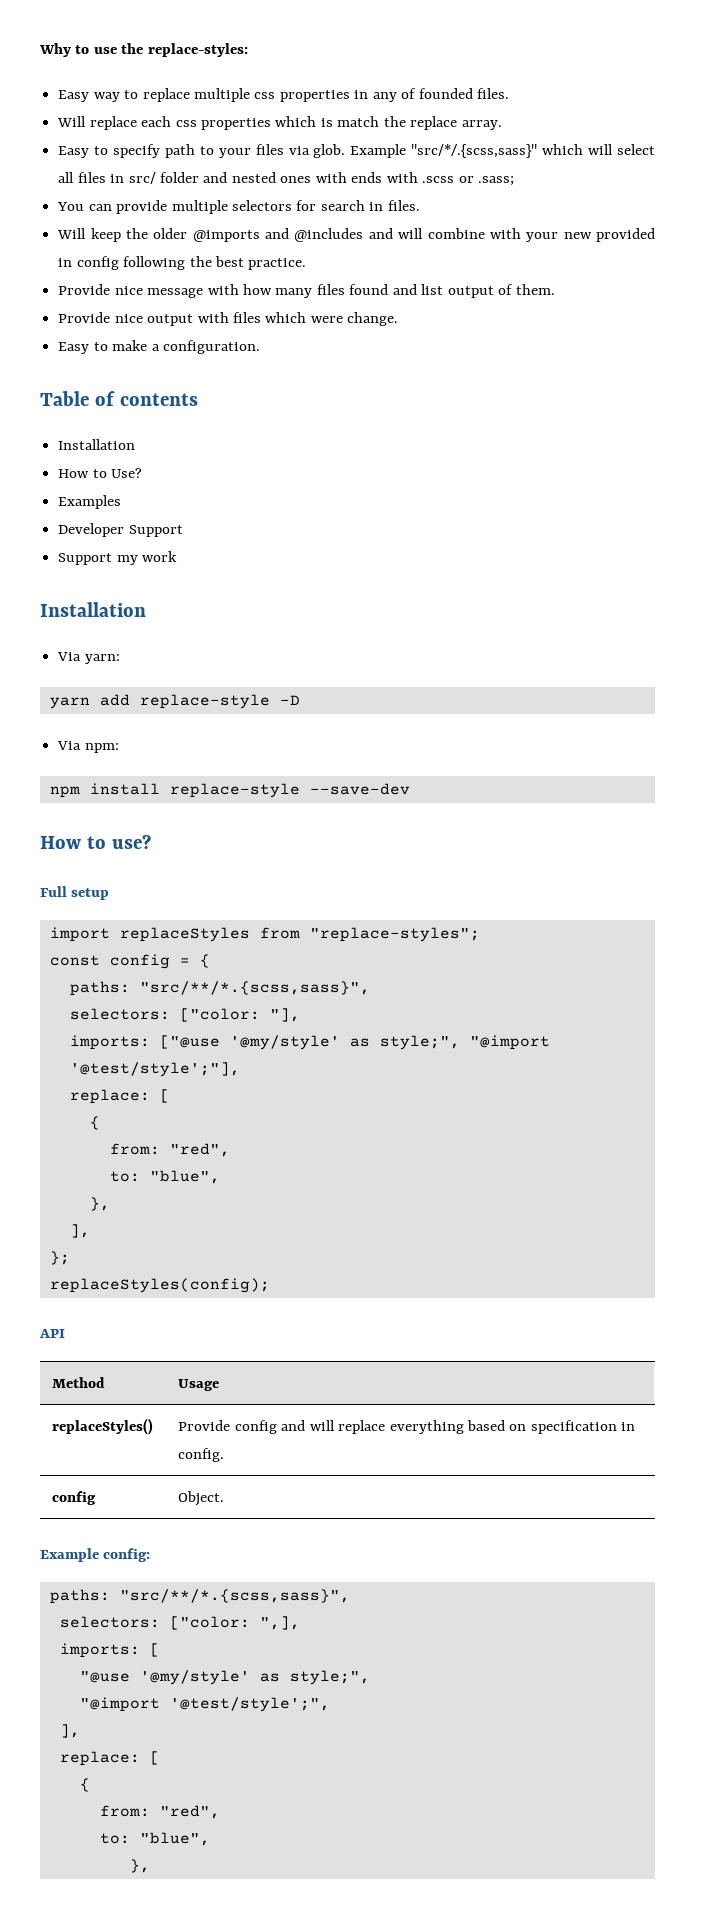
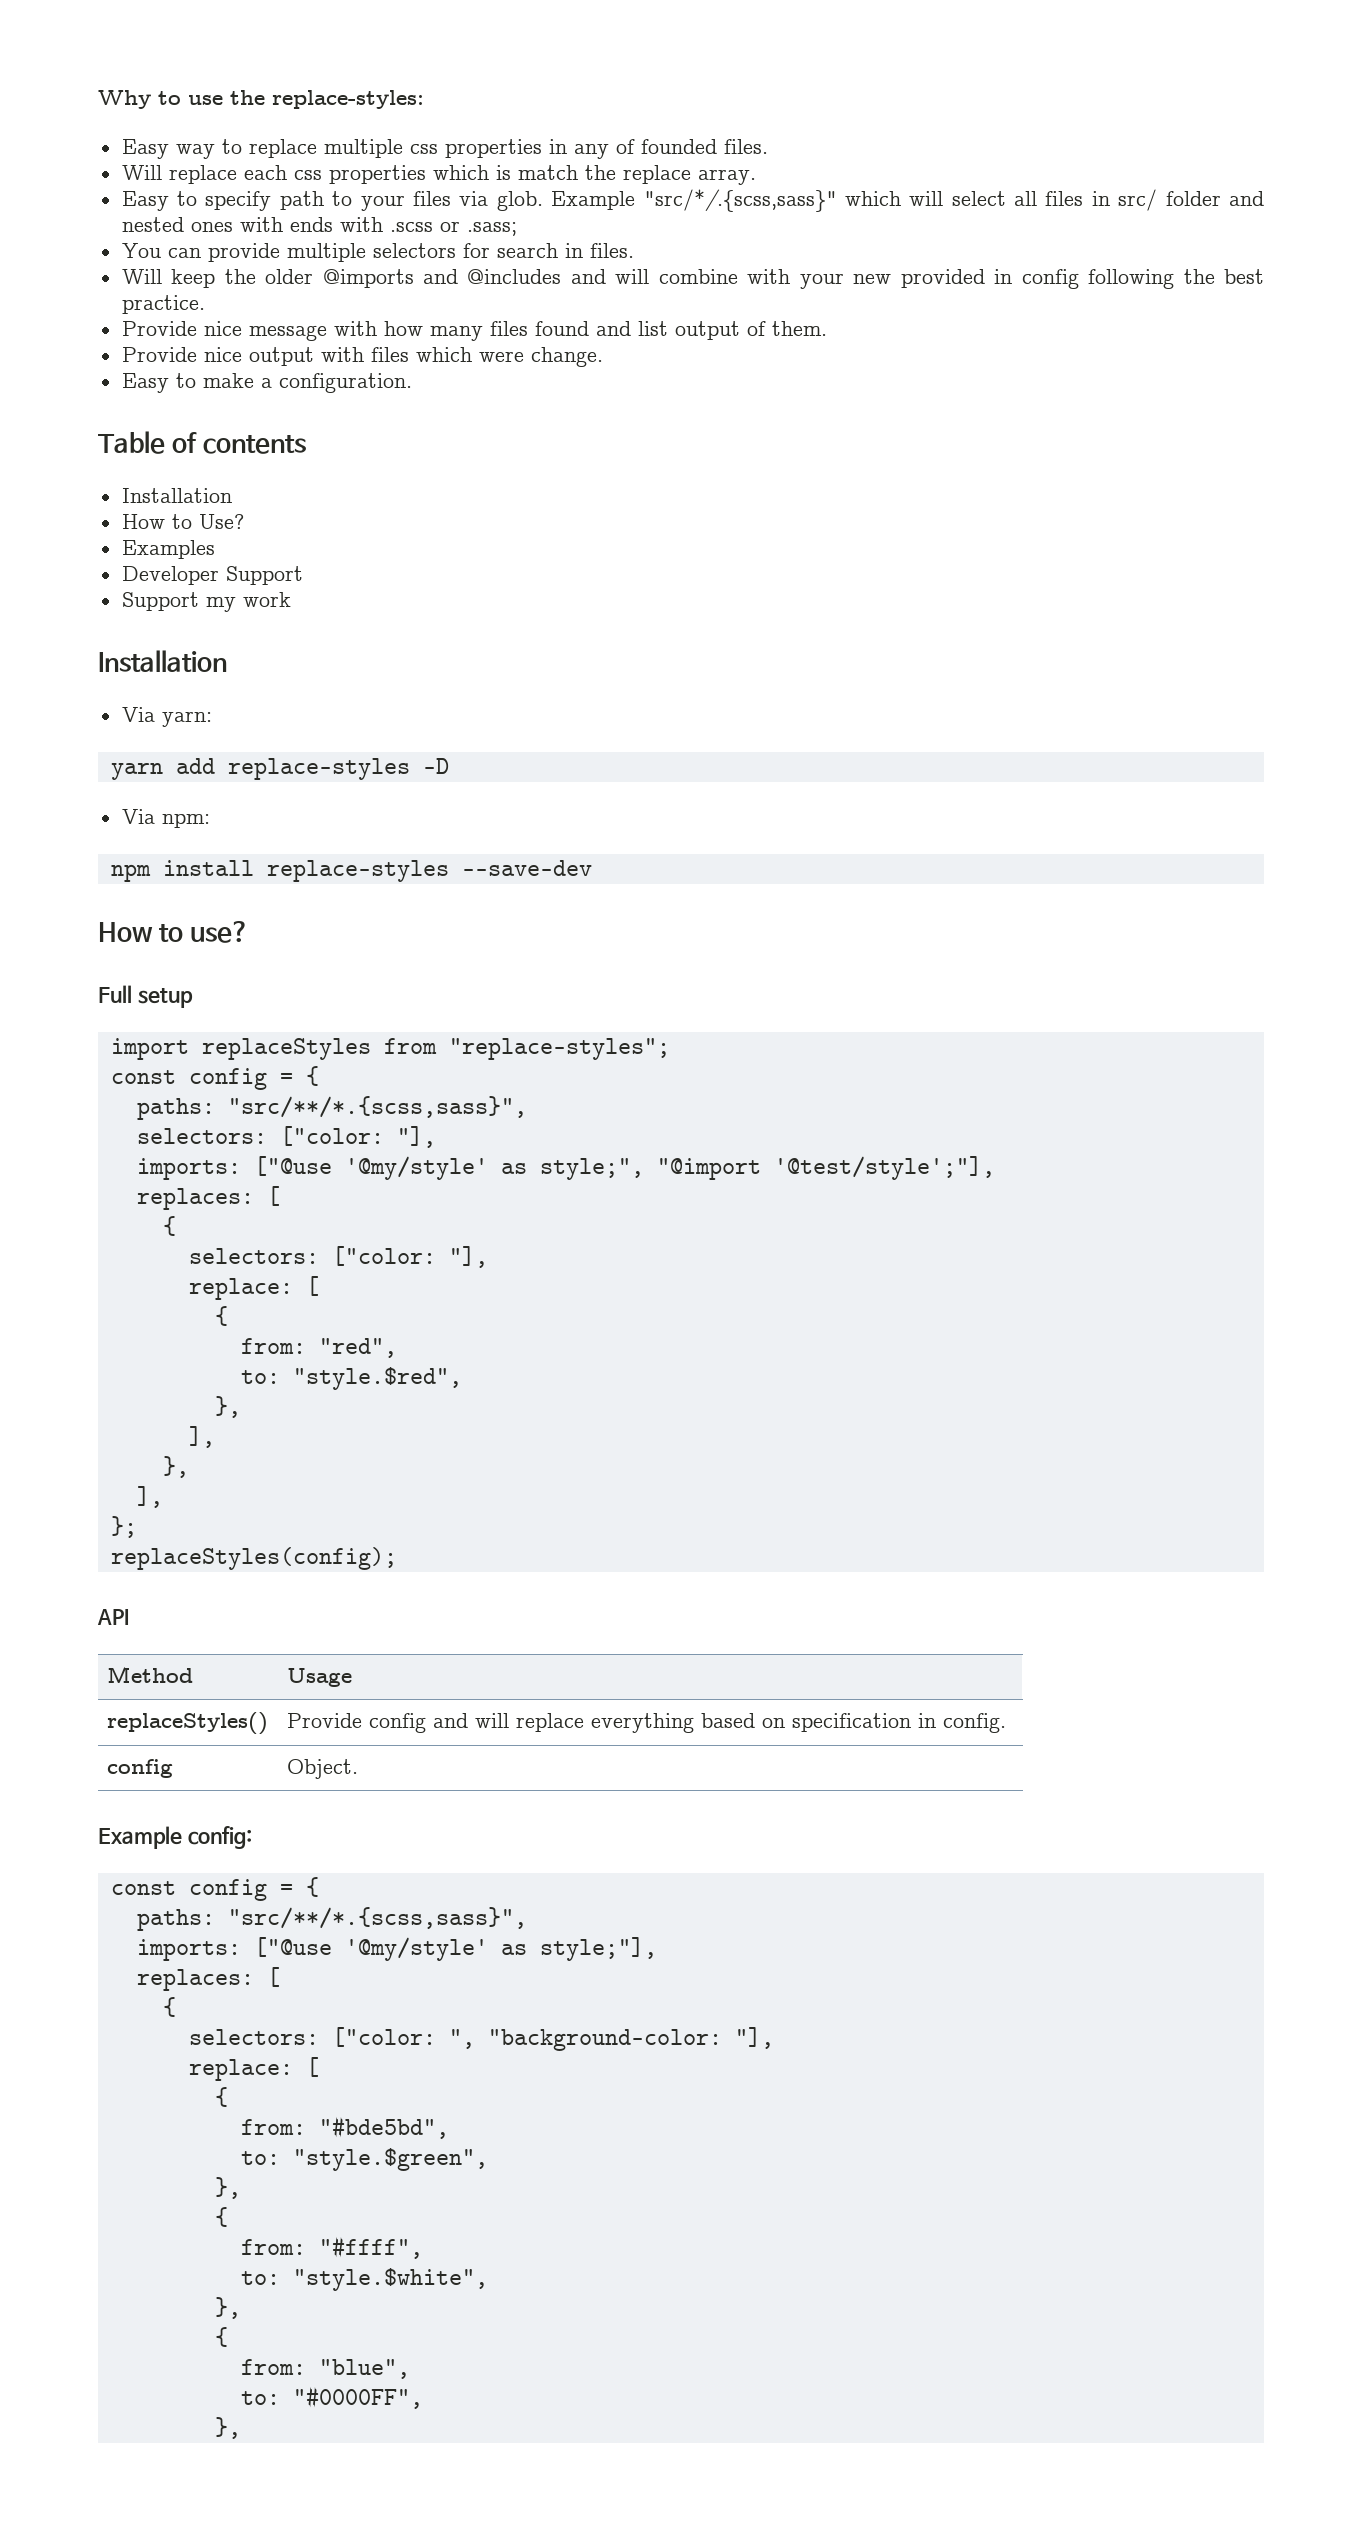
- yarn add replace-style -D
+ yarn add replace-styles -D
- npm install replace-style --save-dev
+ npm install replace-styles --save-dev
  imports: ["@use '@my/style' as style;", "@import '@test/style';"],
+ replaces: [
+ {
+ selectors: ["color: "],
  replace: [
  {
  from: "red",
- to: "blue",
+ to: "style.$red",
+ },
+ ],
  Example config:
+ const config = {
  paths: "src/**/*.{scss,sass}",
- selectors: ["color: ",],
- imports: [
- "@use '@my/style' as style;",
- "@import '@test/style';",
- ],
+ imports: ["@use '@my/style' as style;"],
+ replaces: [
+ {
+ selectors: ["color: ", "background-color: "],
  replace: [
  {
- from: "red",
- to: "blue",
+ from: "#bde5bd",
+ to: "style.$green",
+ },
+ {
+ from: "#ffff",
+ to: "style.$white",
+ },
+ {
+ from: "blue",
+ to: "#0000FF",

